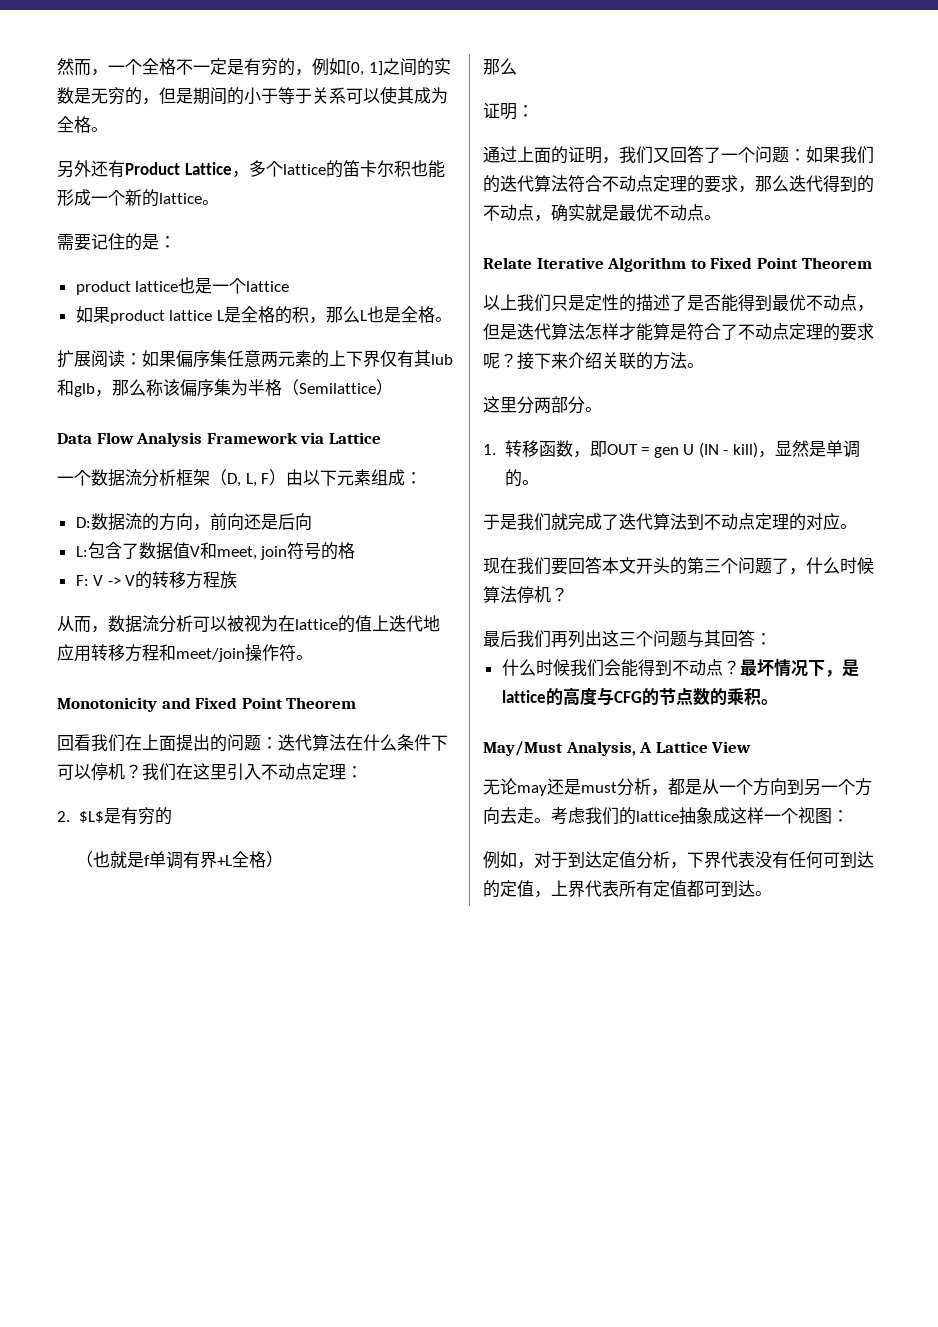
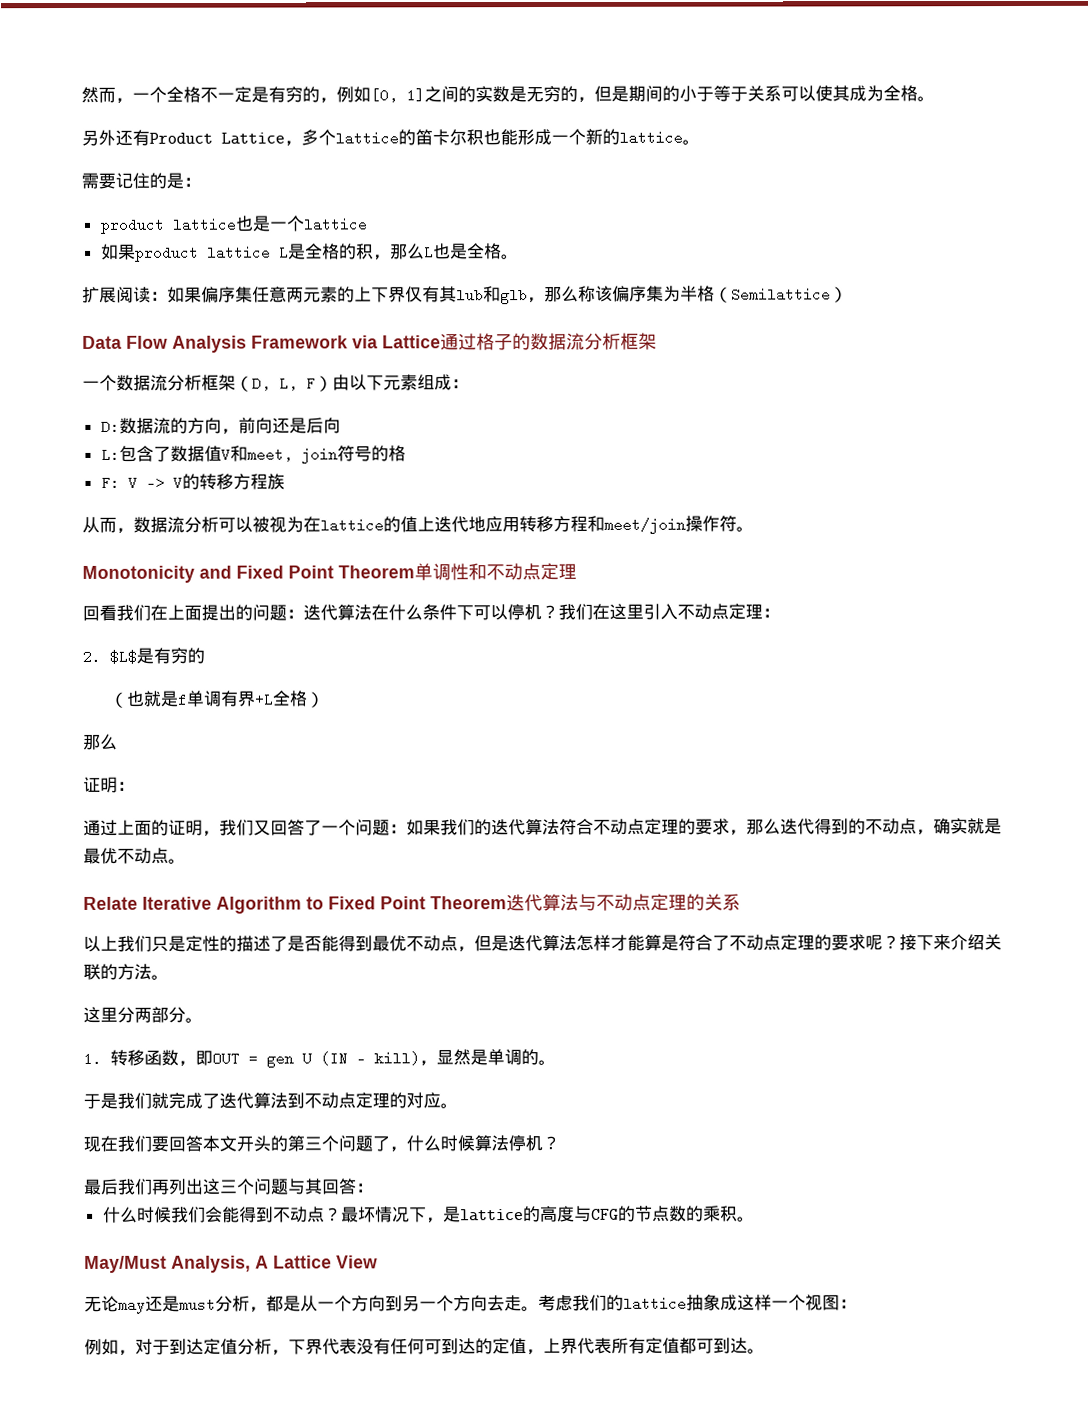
- Data Flow Analysis Framework via Lattice
+ Data Flow Analysis Framework via Lattice通过格子的数据流分析框架
- Monotonicity and Fixed Point Theorem
+ Monotonicity and Fixed Point Theorem单调性和不动点定理
- Relate Iterative Algorithm to Fixed Point Theorem
+ Relate Iterative Algorithm to Fixed Point Theorem迭代算法与不动点定理的关系

